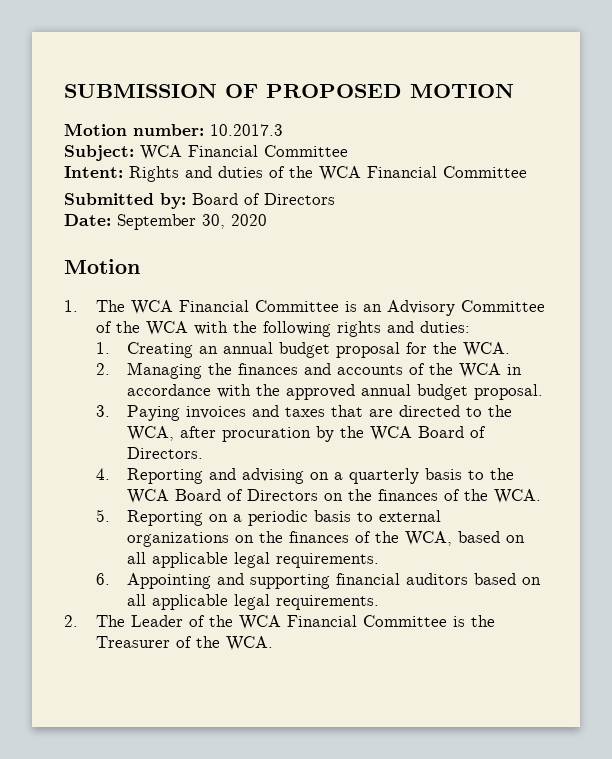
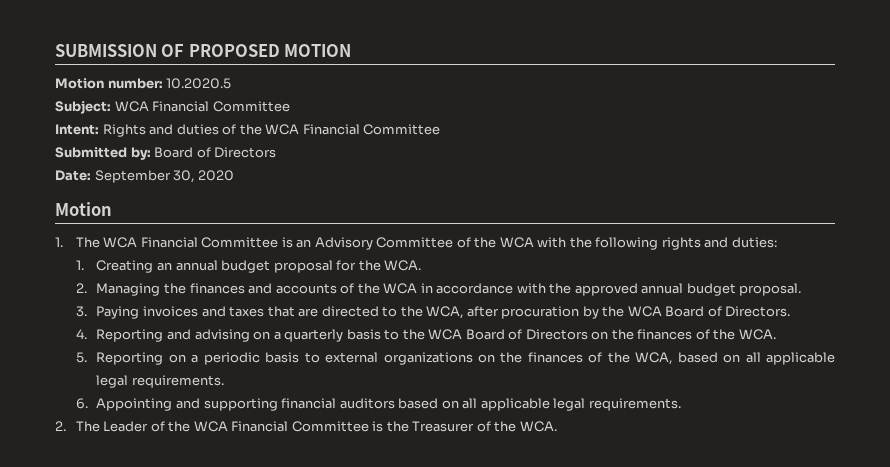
- Motion number: 10.2017.3
+ Motion number: 10.2020.5

